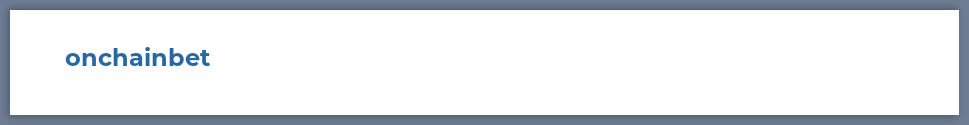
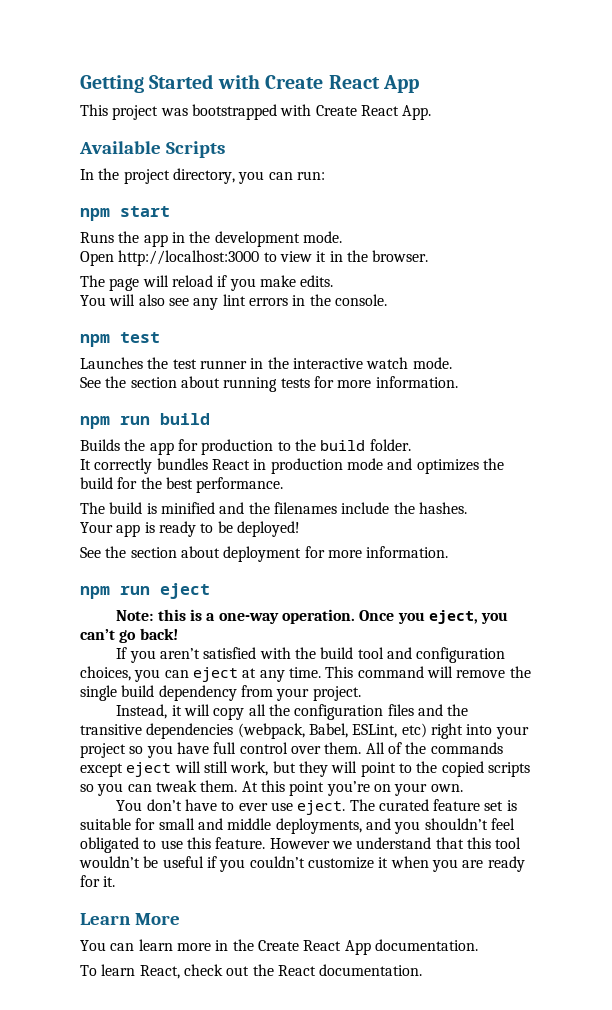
- onchainbet
+ Getting Started with Create React App
+ This project was bootstrapped with Create React App.
+ Available Scripts
+ In the project directory, you can run:
+ npm start
+ Runs the app in the development mode.
+ Open http://localhost:3000 to view it in the browser.
+ The page will reload if you make edits.
+ You will also see any lint errors in the console.
+ npm test
+ Launches the test runner in the interactive watch mode.
+ See the section about running tests for more information.
+ npm run build
+ Builds the app for production to the build folder.
+ It correctly bundles React in production mode and optimizes the build for the best performance.
+ The build is minified and the filenames include the hashes.
+ Your app is ready to be deployed!
+ See the section about deployment for more information.
+ npm run eject
+ Note: this is a one-way operation. Once you eject, you can’t go back!
+ If you aren’t satisfied with the build tool and configuration choices, you can eject at any time. This command will remove the single build dependency from your project.
+ Instead, it will copy all the configuration files and the transitive dependencies (webpack, Babel, ESLint, etc) right into your project so you have full control over them. All of the commands except eject will still work, but they will point to the copied scripts so you can tweak them. At this point you’re on your own.
+ You don’t have to ever use eject. The curated feature set is suitable for small and middle deployments, and you shouldn’t feel obligated to use this feature. However we understand that this tool wouldn’t be useful if you couldn’t customize it when you are ready for it.
+ Learn More
+ You can learn more in the Create React App documentation.
+ To learn React, check out the React documentation.

